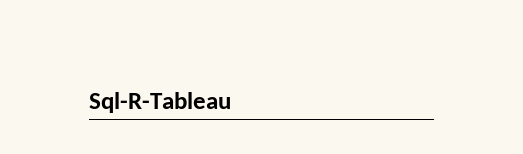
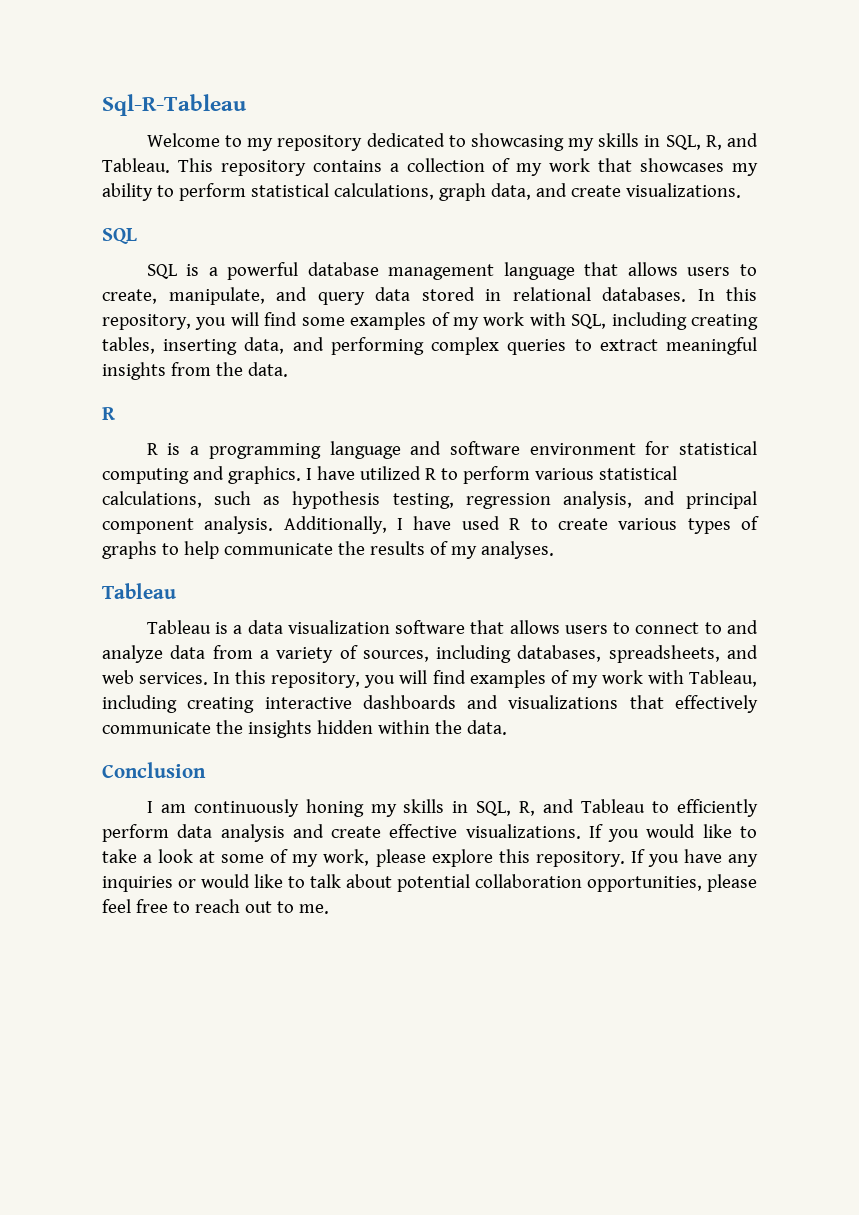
+ Welcome to my repository dedicated to showcasing my skills in SQL, R, and Tableau. This repository contains a collection of my work that showcases my ability to perform statistical calculations, graph data, and create visualizations.
+ SQL
+ SQL is a powerful database management language that allows users to create, manipulate, and query data stored in relational databases. In this repository, you will find some examples of my work with SQL, including creating tables, inserting data, and performing complex queries to extract meaningful insights from the data.
+ R
+ R is a programming language and software environment for statistical computing and graphics. I have utilized R to perform various statistical calculations, such as hypothesis testing, regression analysis, and principal component analysis. Additionally, I have used R to create various types of graphs to help communicate the results of my analyses.
+ Tableau
+ Tableau is a data visualization software that allows users to connect to and analyze data from a variety of sources, including databases, spreadsheets, and web services. In this repository, you will find examples of my work with Tableau, including creating interactive dashboards and visualizations that effectively communicate the insights hidden within the data.
+ Conclusion
+ I am continuously honing my skills in SQL, R, and Tableau to efficiently perform data analysis and create effective visualizations. If you would like to take a look at some of my work, please explore this repository. If you have any inquiries or would like to talk about potential collaboration opportunities, please feel free to reach out to me.

